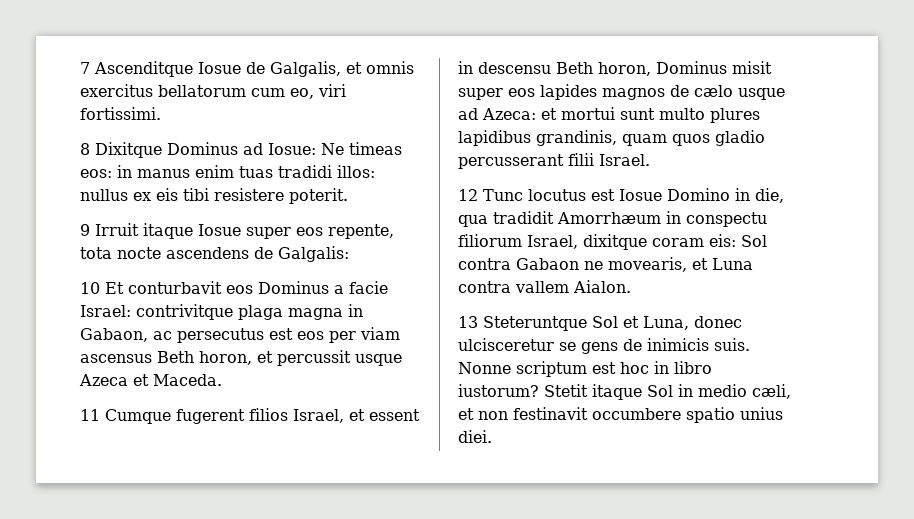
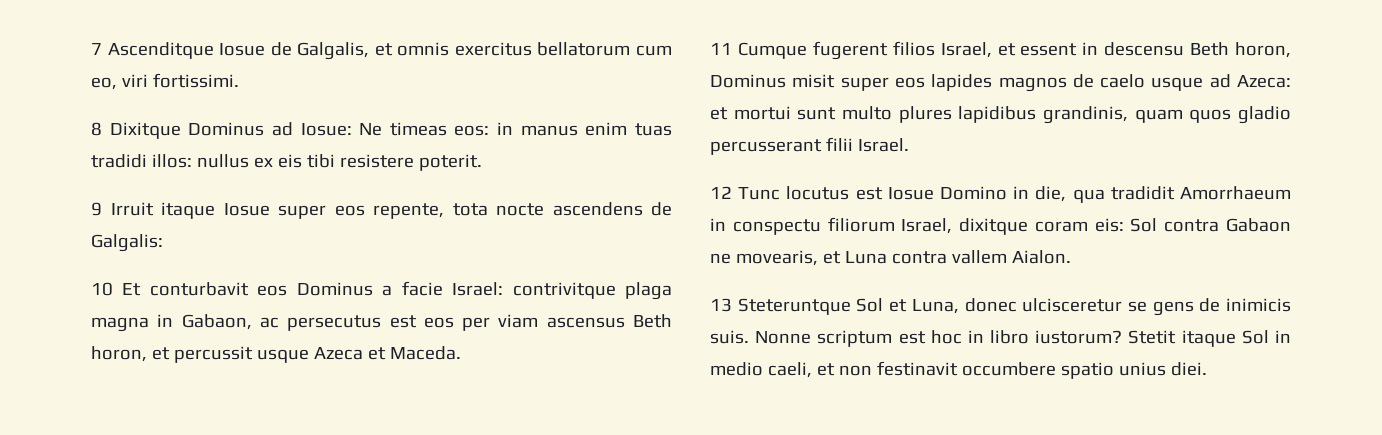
- 11 Cumque fugerent filios Israel, et essent in descensu Beth horon, Dominus misit super eos lapides magnos de cælo usque ad Azeca: et mortui sunt multo plures lapidibus grandinis, quam quos gladio percusserant filii Israel.
+ 11 Cumque fugerent filios Israel, et essent in descensu Beth horon, Dominus misit super eos lapides magnos de caelo usque ad Azeca: et mortui sunt multo plures lapidibus grandinis, quam quos gladio percusserant filii Israel.
- 12 Tunc locutus est Iosue Domino in die, qua tradidit Amorrhæum in conspectu filiorum Israel, dixitque coram eis: Sol contra Gabaon ne movearis, et Luna contra vallem Aialon.
+ 12 Tunc locutus est Iosue Domino in die, qua tradidit Amorrhaeum in conspectu filiorum Israel, dixitque coram eis: Sol contra Gabaon ne movearis, et Luna contra vallem Aialon.
- Stetit itaque Sol in medio cæli, et non festinavit occumbere spatio unius diei.
+ Stetit itaque Sol in medio caeli, et non festinavit occumbere spatio unius diei.

